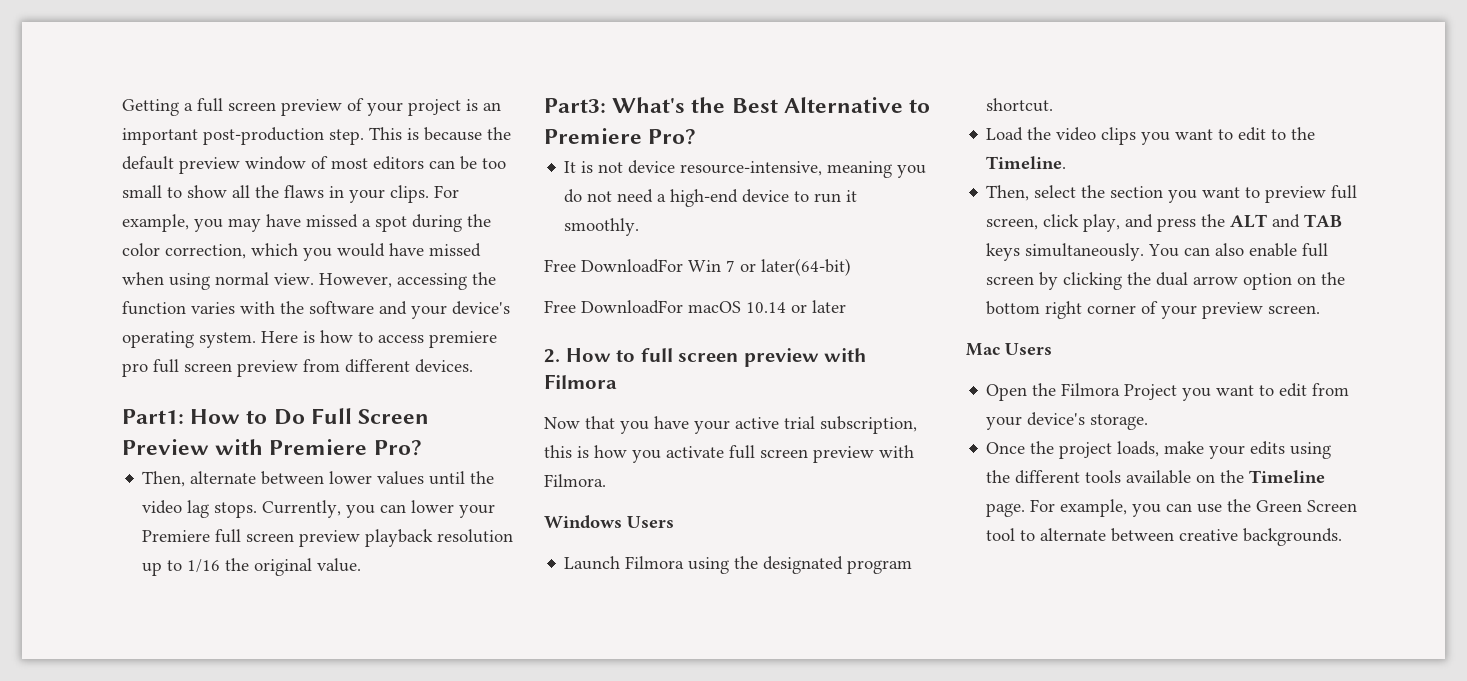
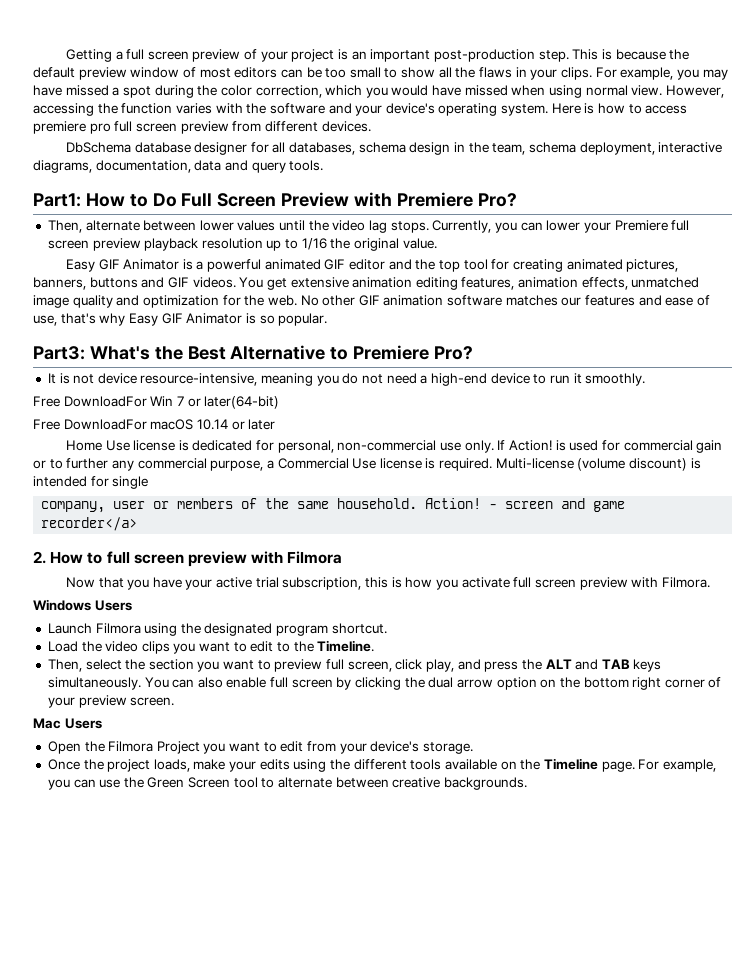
+ DbSchema database designer for all databases, schema design in the team, schema deployment, interactive diagrams, documentation, data and query tools.
+ Easy GIF Animator is a powerful animated GIF editor and the top tool for creating animated pictures, banners, buttons and GIF videos. You get extensive animation editing features, animation effects, unmatched image quality and optimization for the web. No other GIF animation software matches our features and ease of use, that's why Easy GIF Animator is so popular.
+ Home Use license is dedicated for personal, non-commercial use only. If Action! is used for commercial gain or to further any commercial purpose, a Commercial Use license is required. Multi-license (volume discount) is intended for single
+ company, user or members of the same household. Action! - screen and game recorder</a>

